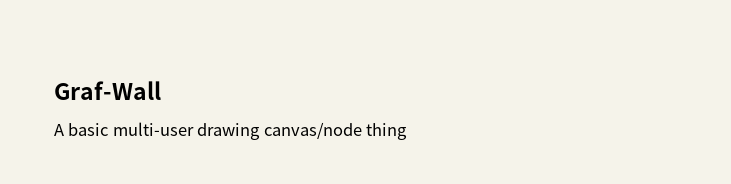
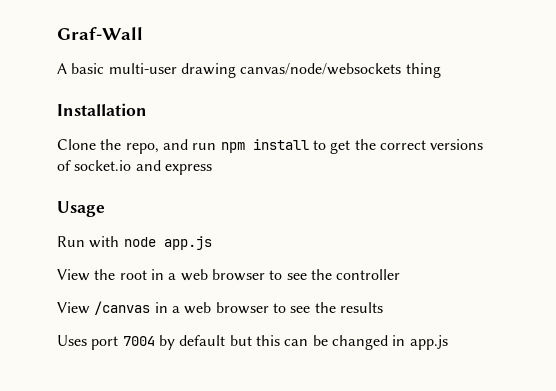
- A basic multi-user drawing canvas/node thing
+ A basic multi-user drawing canvas/node/websockets thing
+ Installation
+ Clone the repo, and run npm install to get the correct versions of socket.io and express
+ Usage
+ Run with node app.js
+ View the root in a web browser to see the controller
+ View /canvas in a web browser to see the results
+ Uses port 7004 by default but this can be changed in app.js

